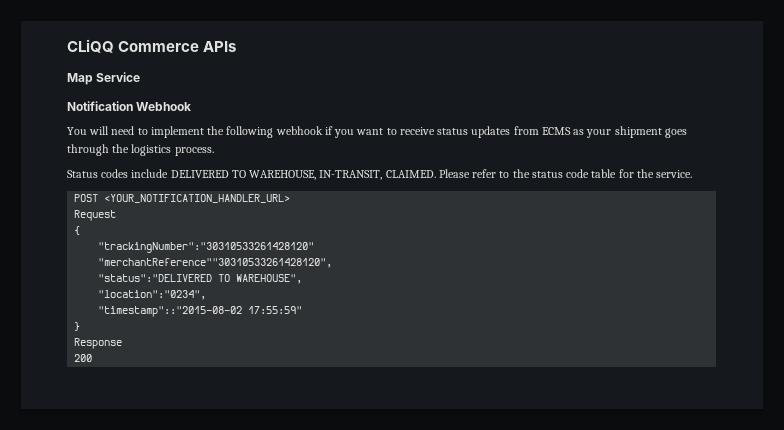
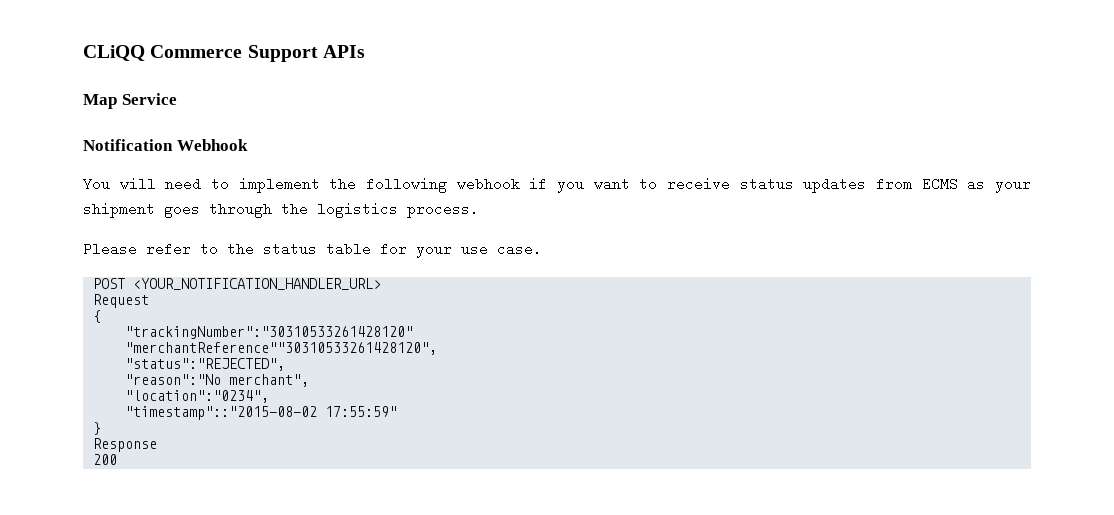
- CLiQQ Commerce APIs
+ CLiQQ Commerce Support APIs
- Status codes include DELIVERED TO WAREHOUSE, IN-TRANSIT, CLAIMED. Please refer to the status code table for the service.
+ Please refer to the status table for your use case.
- "status":"DELIVERED TO WAREHOUSE",
+ "status":"REJECTED",
+ "reason":"No merchant",

